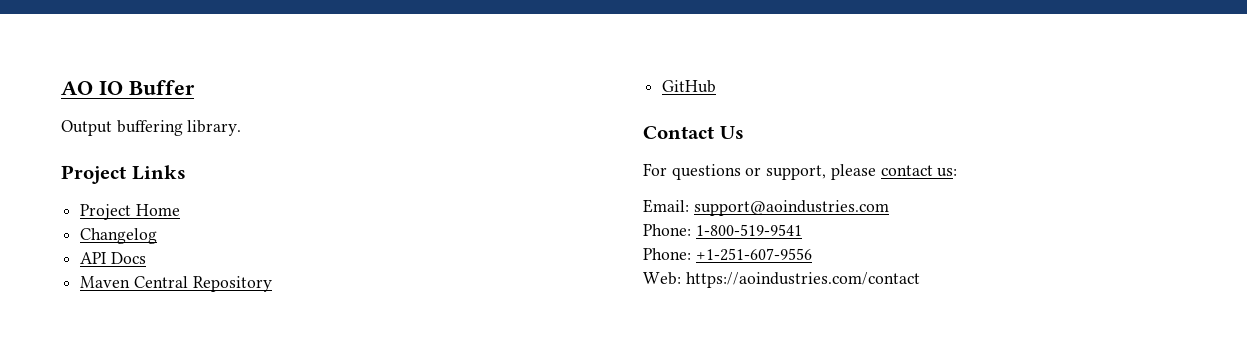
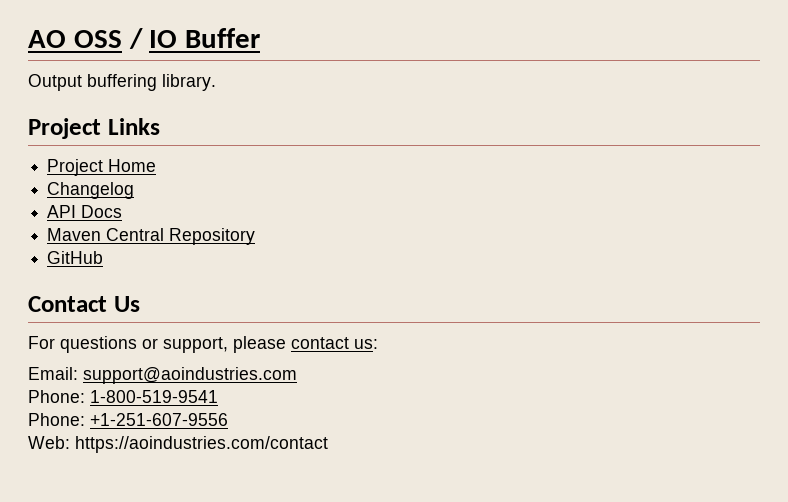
- AO IO Buffer
+ AO OSS / IO Buffer

